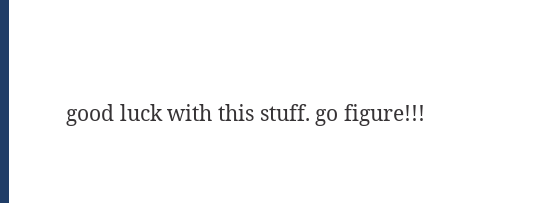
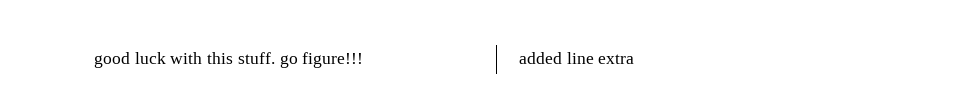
+ added line extra

